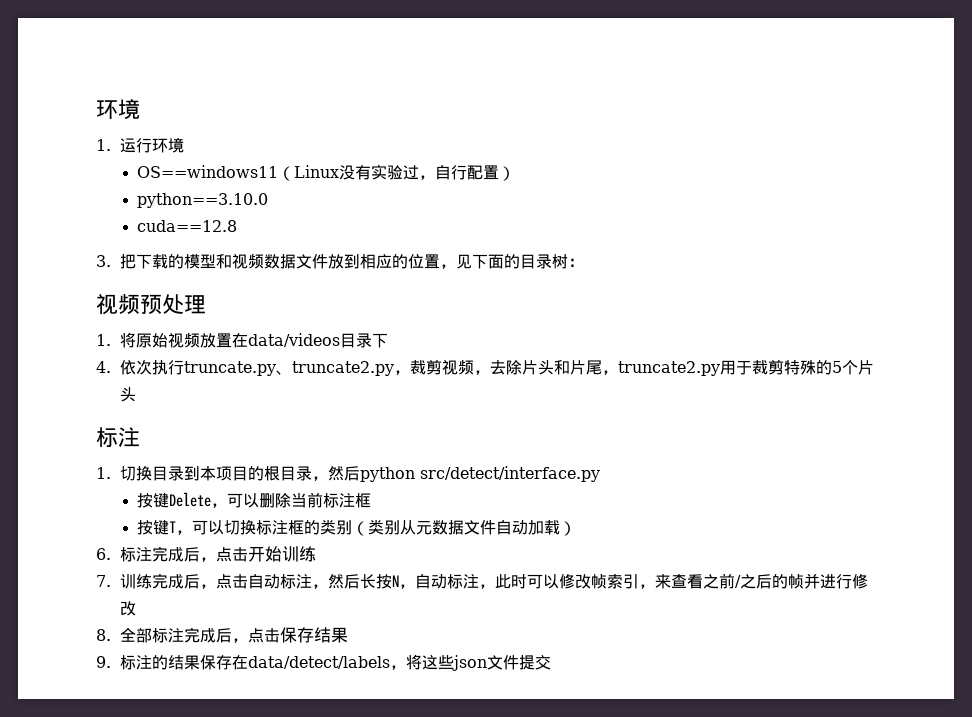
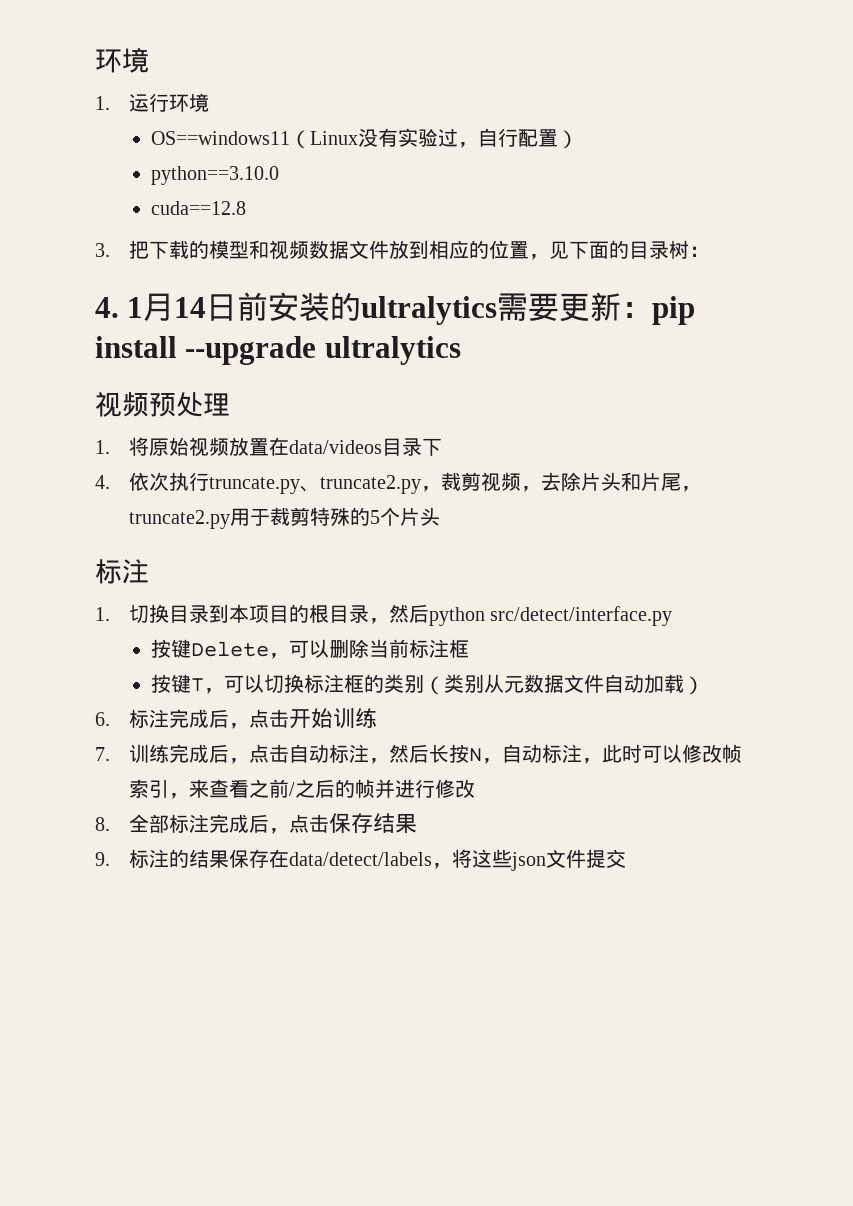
+ 4. 1月14日前安装的ultralytics需要更新：pip install --upgrade ultralytics

